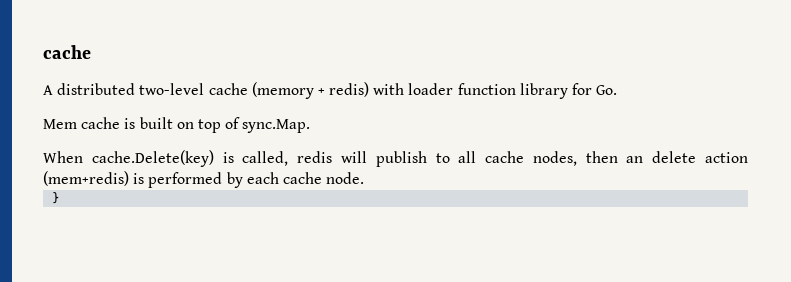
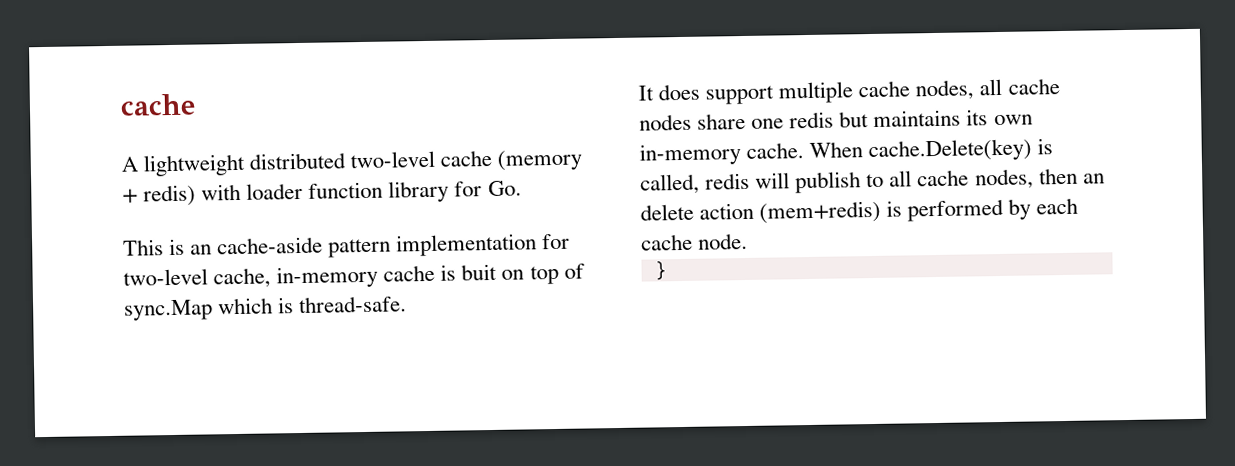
- A distributed two-level cache (memory + redis) with loader function library for Go.
+ A lightweight distributed two-level cache (memory + redis) with loader function library for Go.
- Mem cache is built on top of sync.Map.
- When cache.Delete(key) is called, redis will publish to all cache nodes, then an delete action (mem+redis) is performed by each cache node.
+ This is an cache-aside pattern implementation for two-level cache, in-memory cache is buit on top of sync.Map which is thread-safe.
+ It does support multiple cache nodes, all cache nodes share one redis but maintains its own in-memory cache. When cache.Delete(key) is called, redis will publish to all cache nodes, then an delete action (mem+redis) is performed by each cache node.

